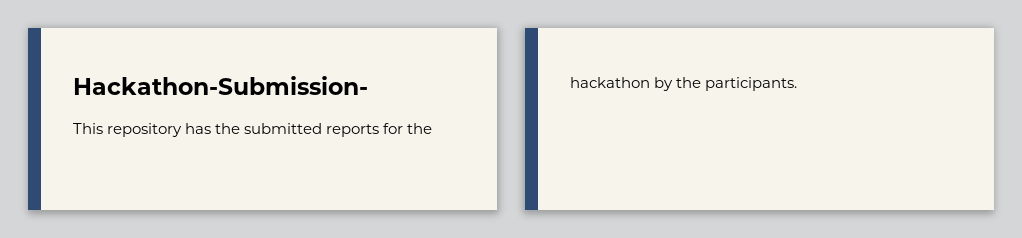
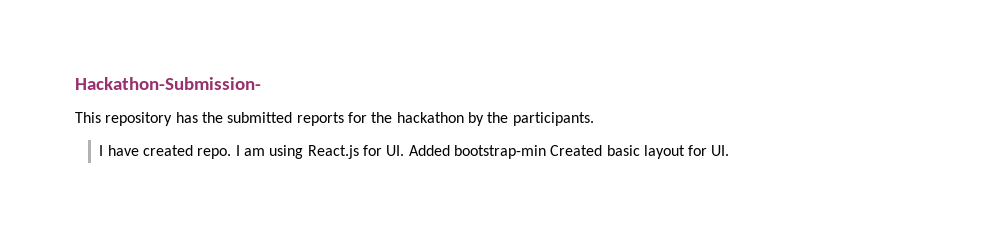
+ I have created repo. I am using React.js for UI. Added bootstrap-min Created basic layout for UI.

